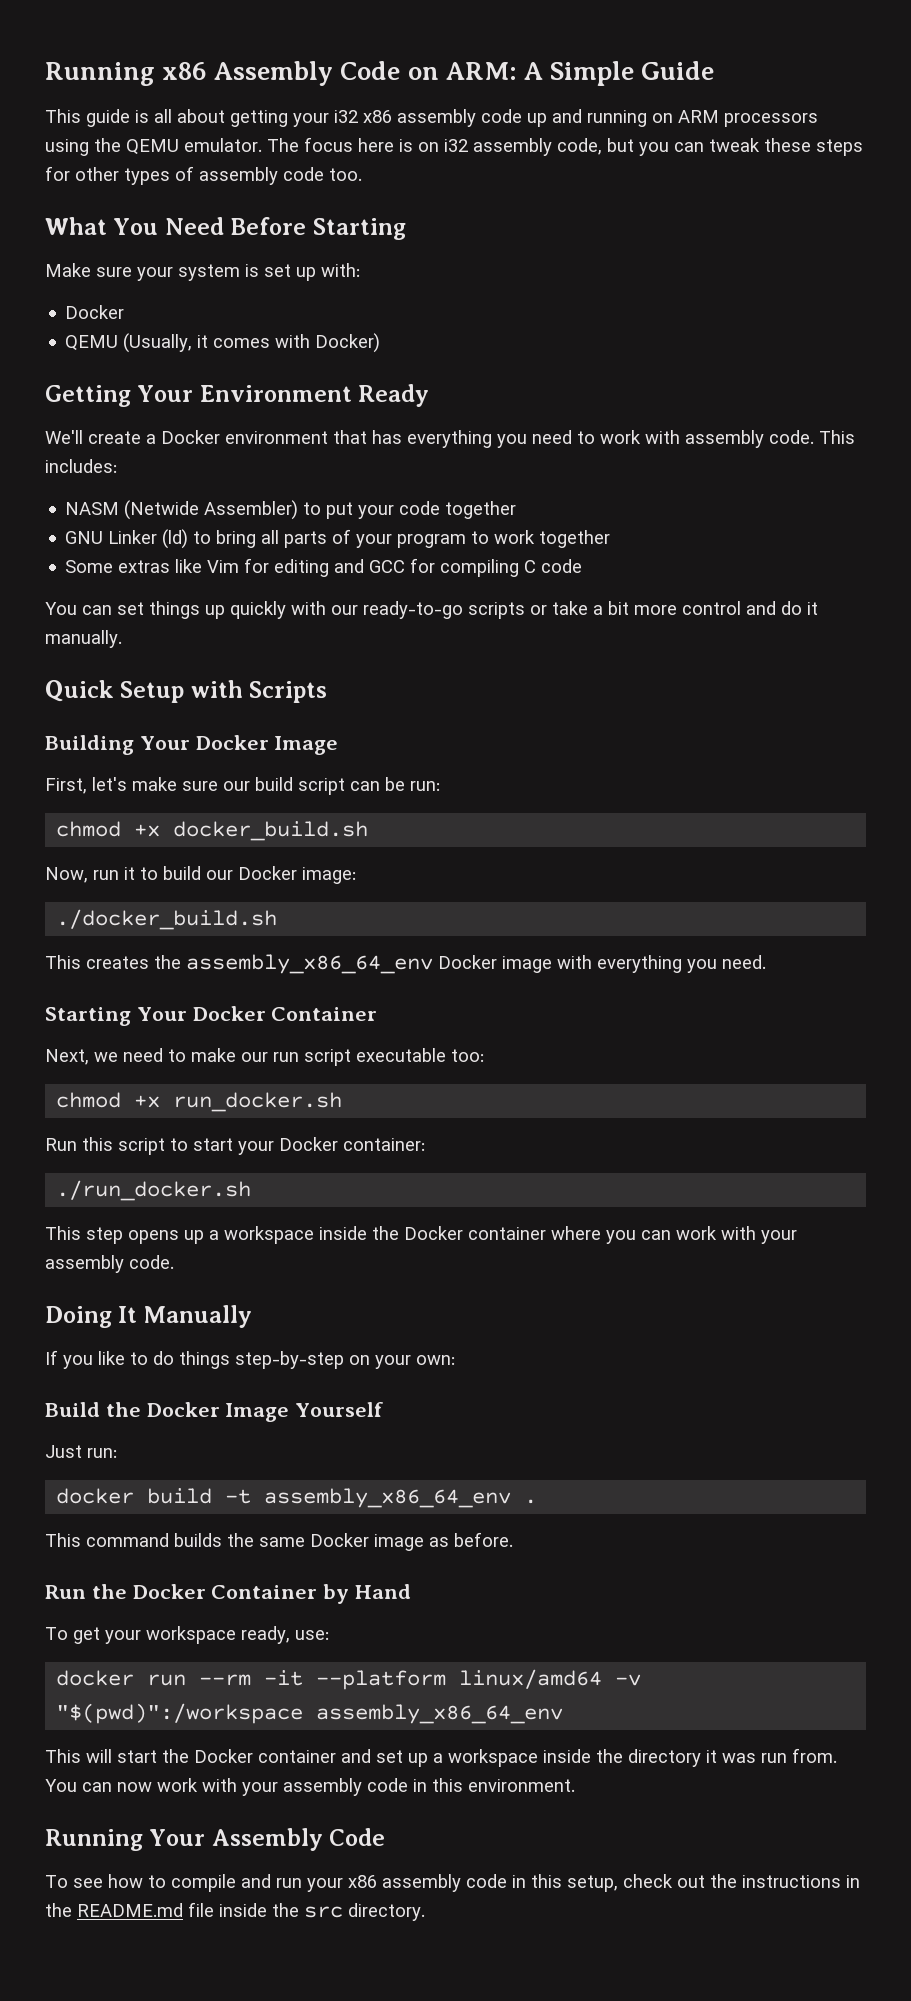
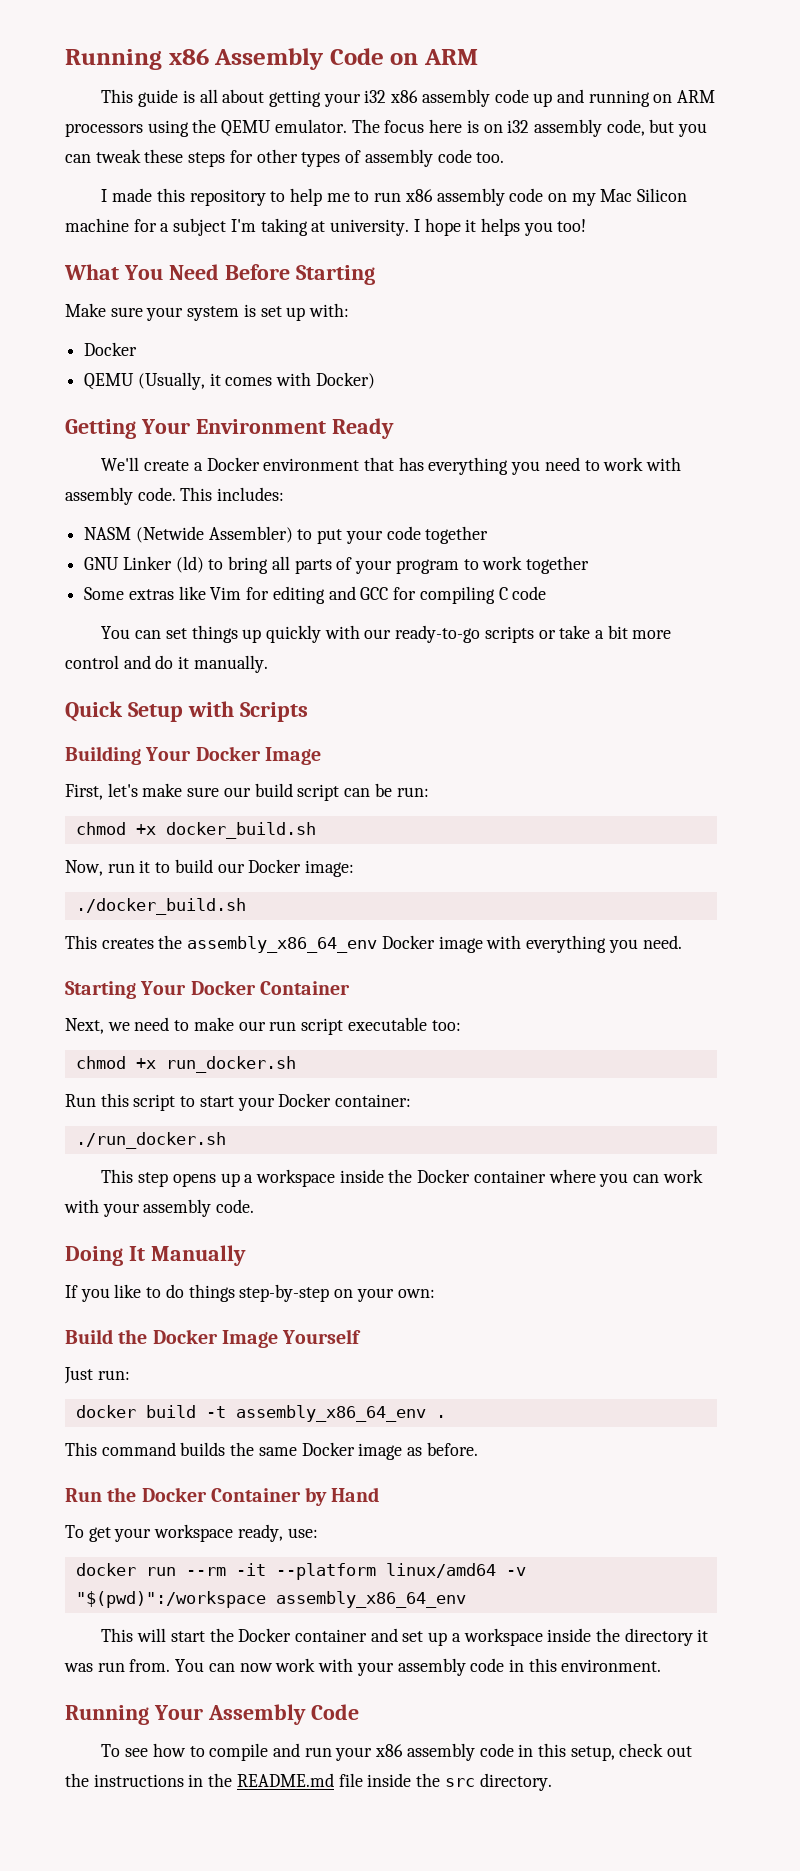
- Running x86 Assembly Code on ARM: A Simple Guide
+ Running x86 Assembly Code on ARM
+ I made this repository to help me to run x86 assembly code on my Mac Silicon machine for a subject I'm taking at university. I hope it helps you too!

